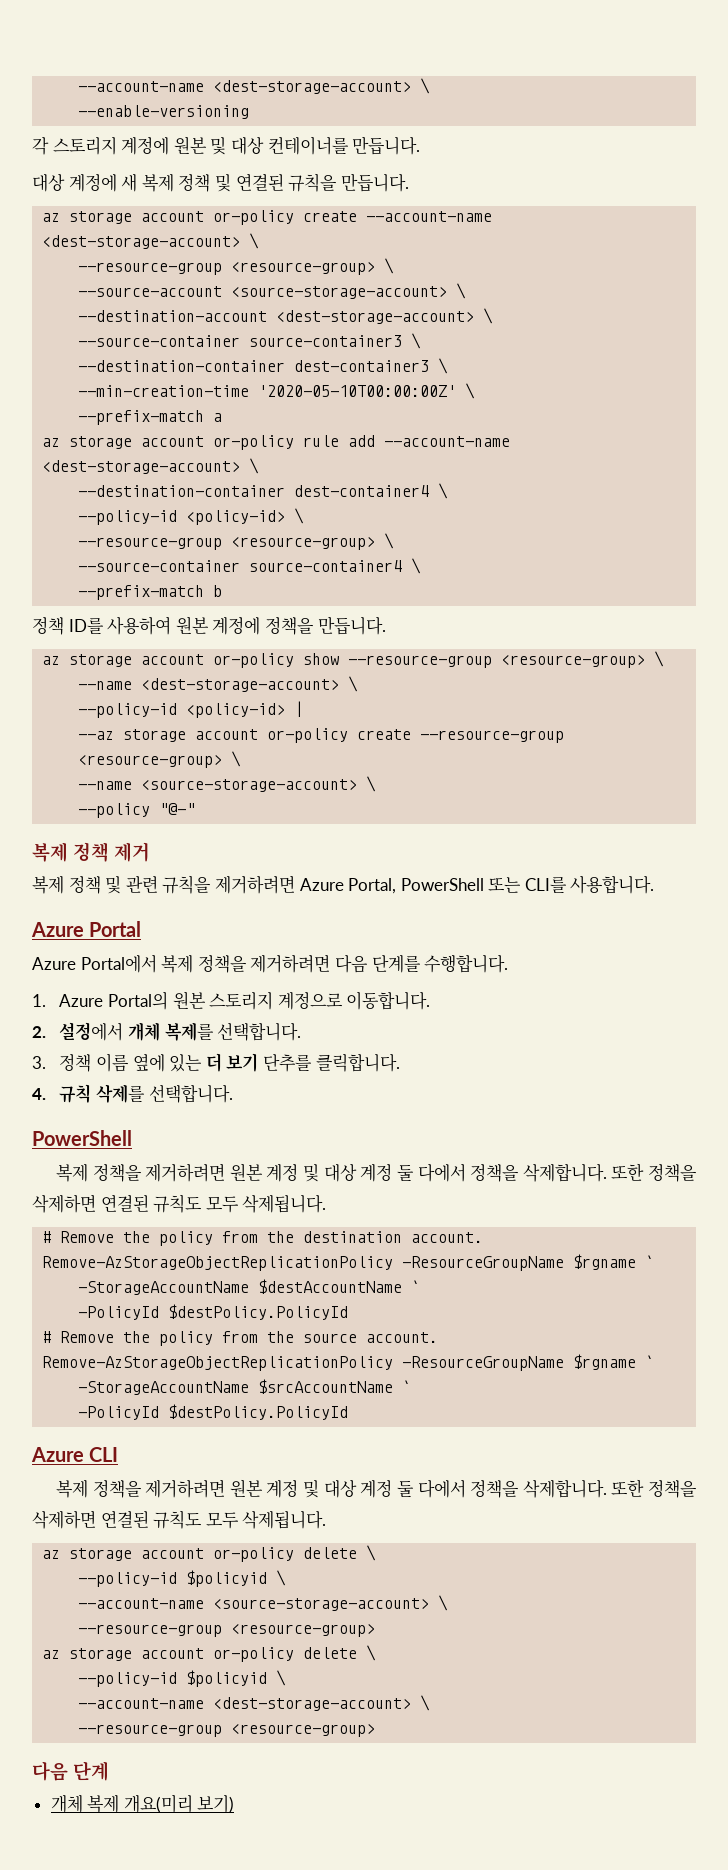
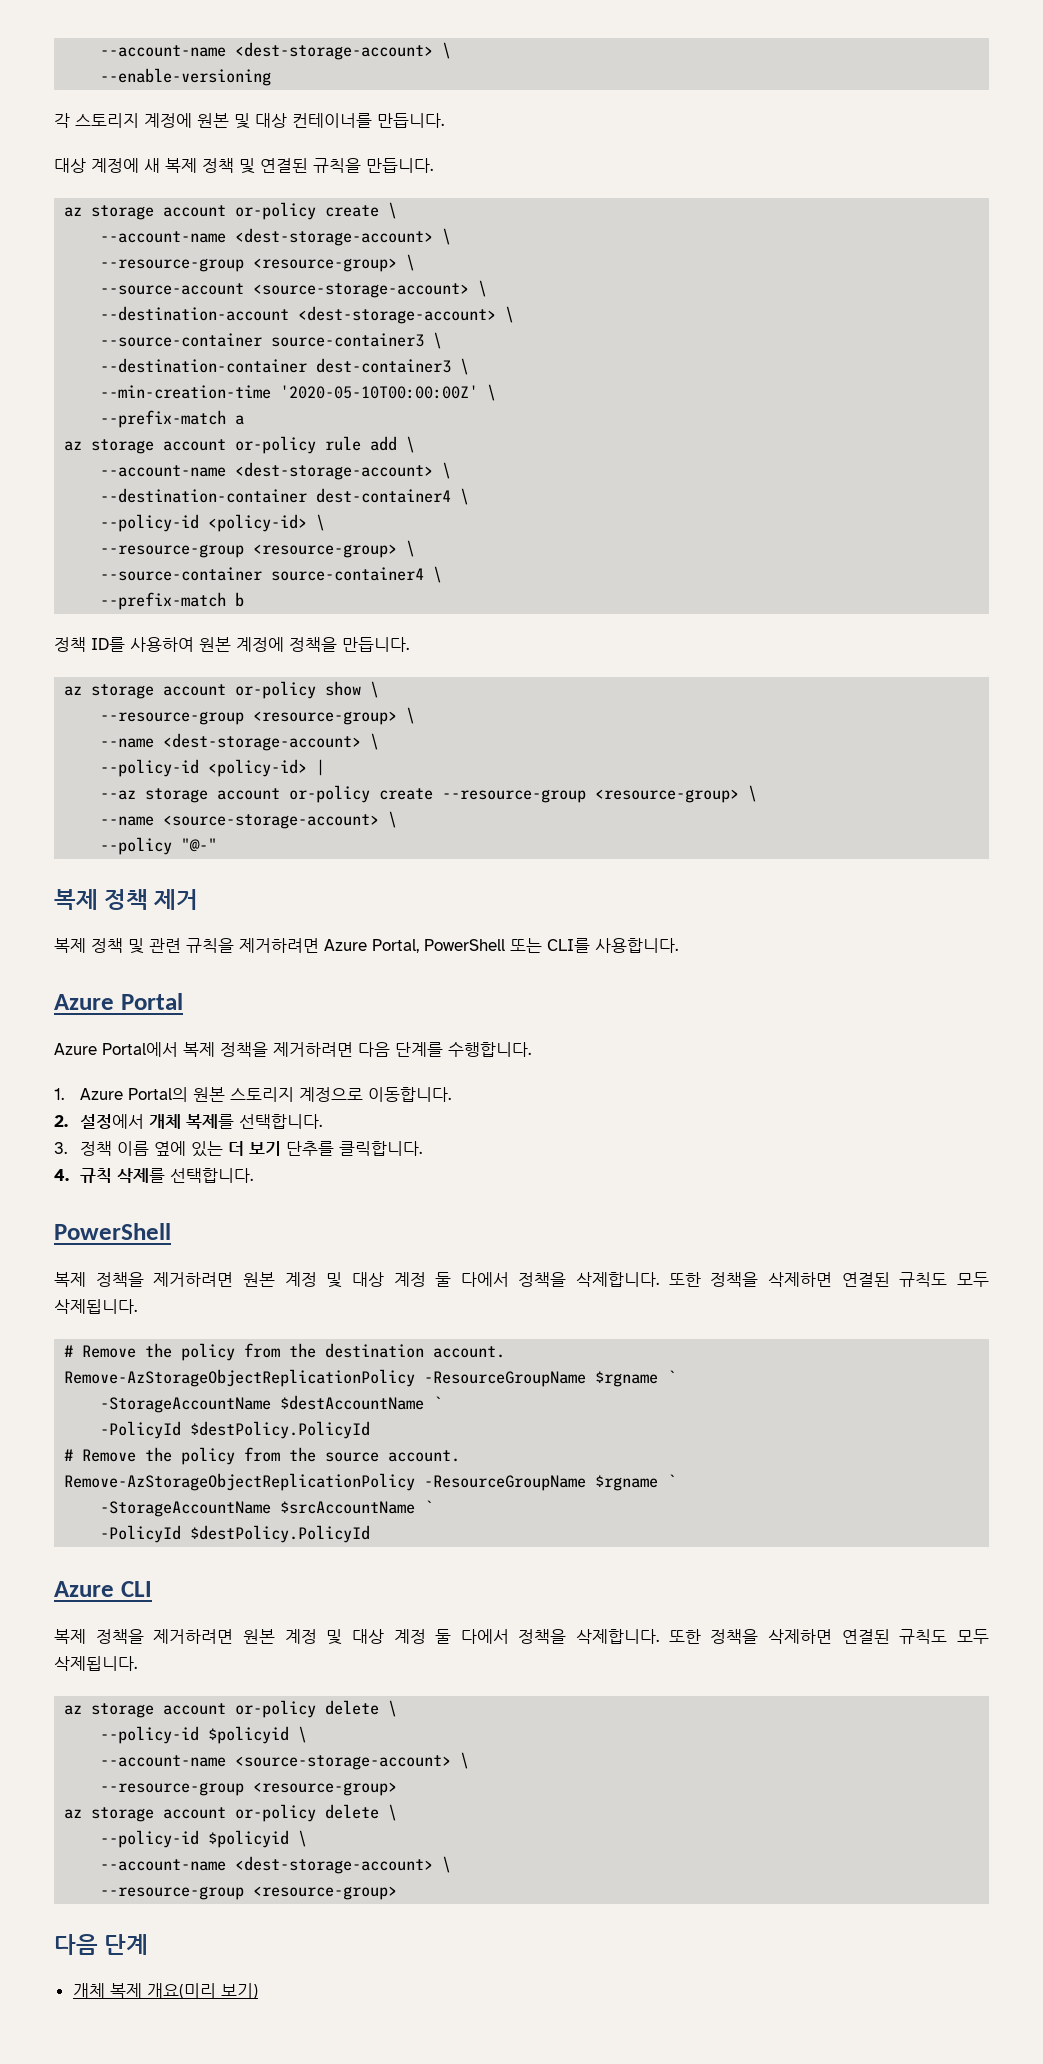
- az storage account or-policy create --account-name <dest-storage-account> \
+ az storage account or-policy create \
+ --account-name <dest-storage-account> \
- az storage account or-policy rule add --account-name <dest-storage-account> \
+ az storage account or-policy rule add \
+ --account-name <dest-storage-account> \
- az storage account or-policy show --resource-group <resource-group> \
+ az storage account or-policy show \
+ --resource-group <resource-group> \

